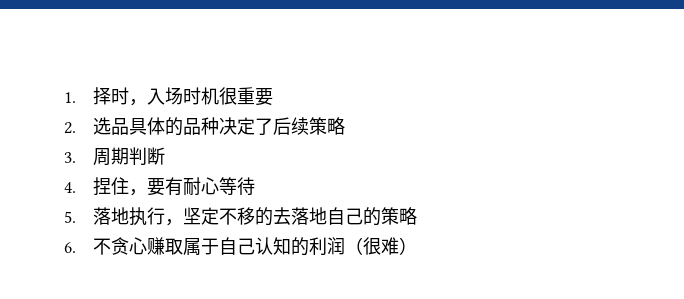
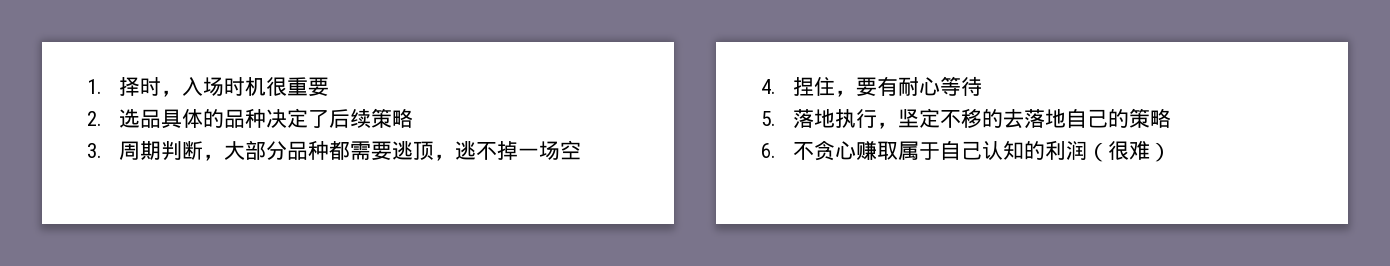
- 3.周期判断
+ 3.周期判断，大部分品种都需要逃顶，逃不掉一场空

